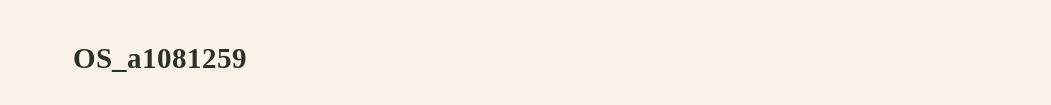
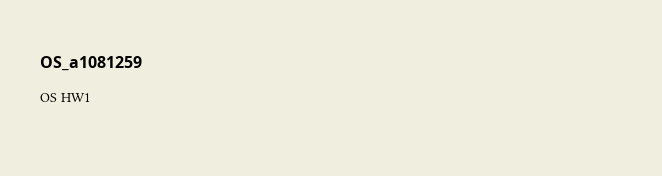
+ OS HW1

